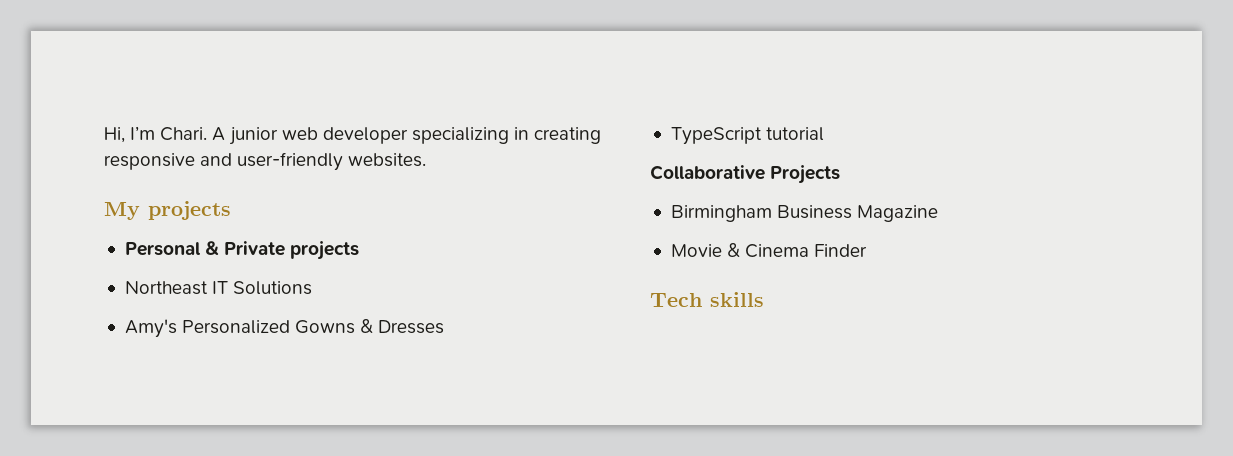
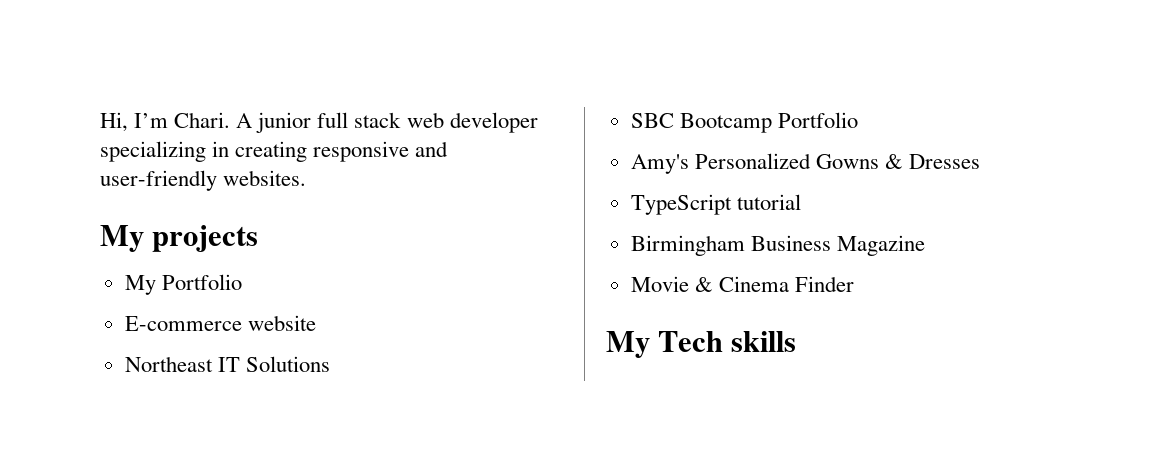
- A junior web developer specializing in creating responsive and user-friendly websites.
+ A junior full stack web developer specializing in creating responsive and user-friendly websites.
- Personal & Private projects
+ My Portfolio
+ E-commerce website
+ SBC Bootcamp Portfolio
- Collaborative Projects
- Tech skills
+ My Tech skills

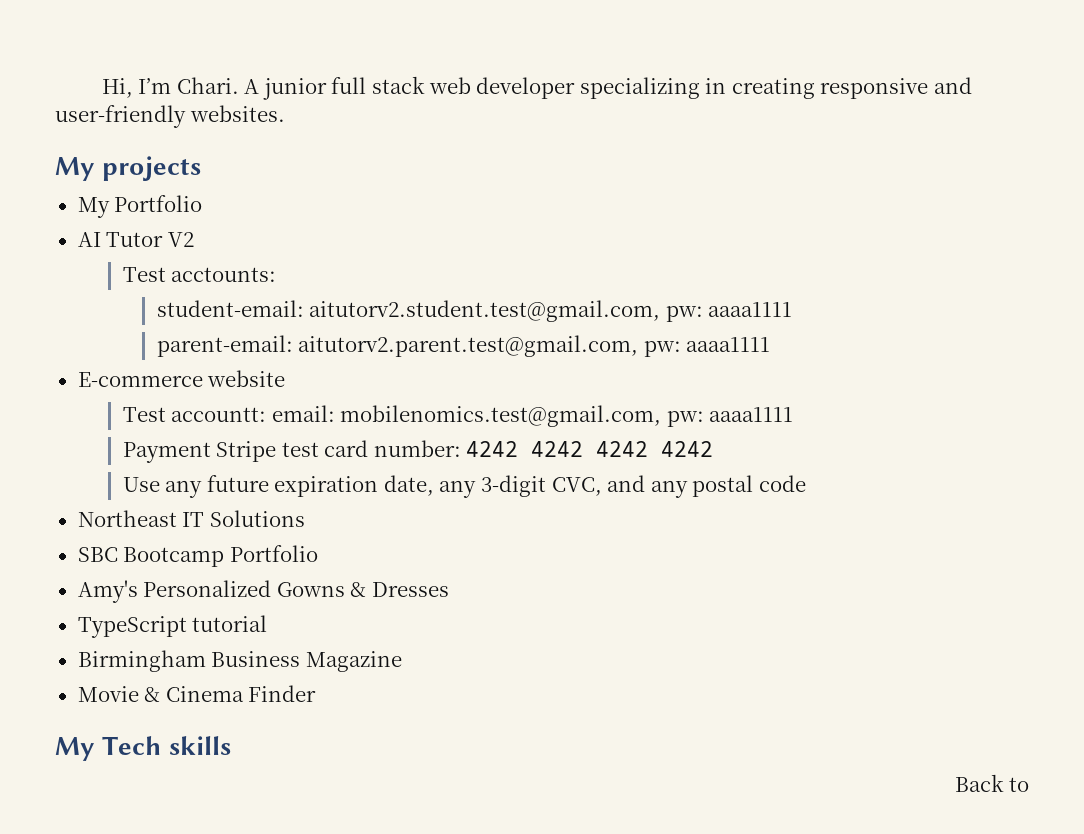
+ AI Tutor V2
+ Test acctounts:
+ student-email: aitutorv2.student.test@gmail.com, pw: aaaa1111
+ parent-email: aitutorv2.parent.test@gmail.com, pw: aaaa1111
  E-commerce website
+ Test accountt: email: mobilenomics.test@gmail.com, pw: aaaa1111
+ Payment Stripe test card number: 4242 4242 4242 4242
+ Use any future expiration date, any 3-digit CVC, and any postal code
+ Back to

